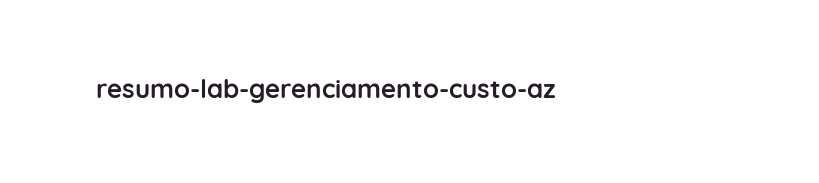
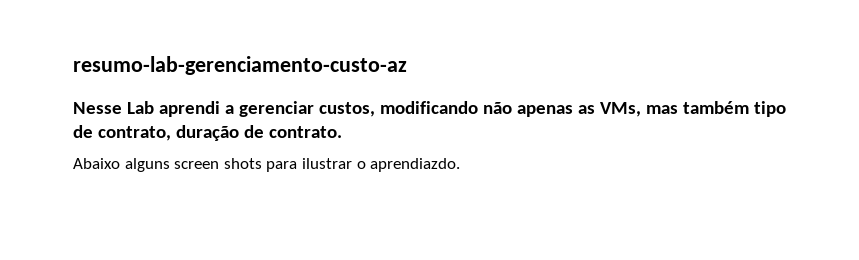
+ Nesse Lab aprendi a gerenciar custos, modificando não apenas as VMs, mas também tipo de contrato, duração de contrato.
+ Abaixo alguns screen shots para ilustrar o aprendiazdo.

